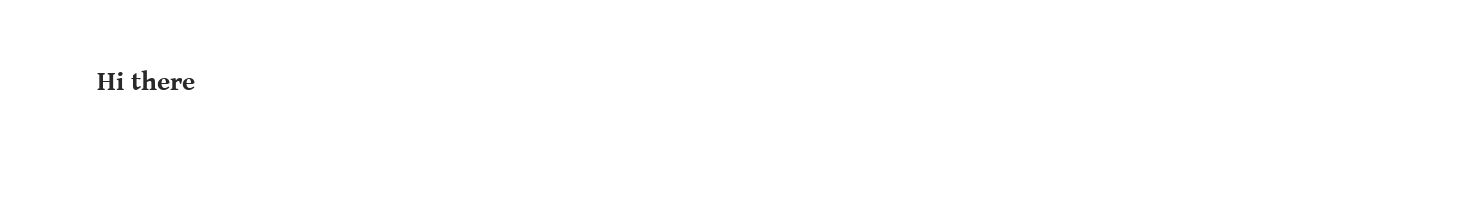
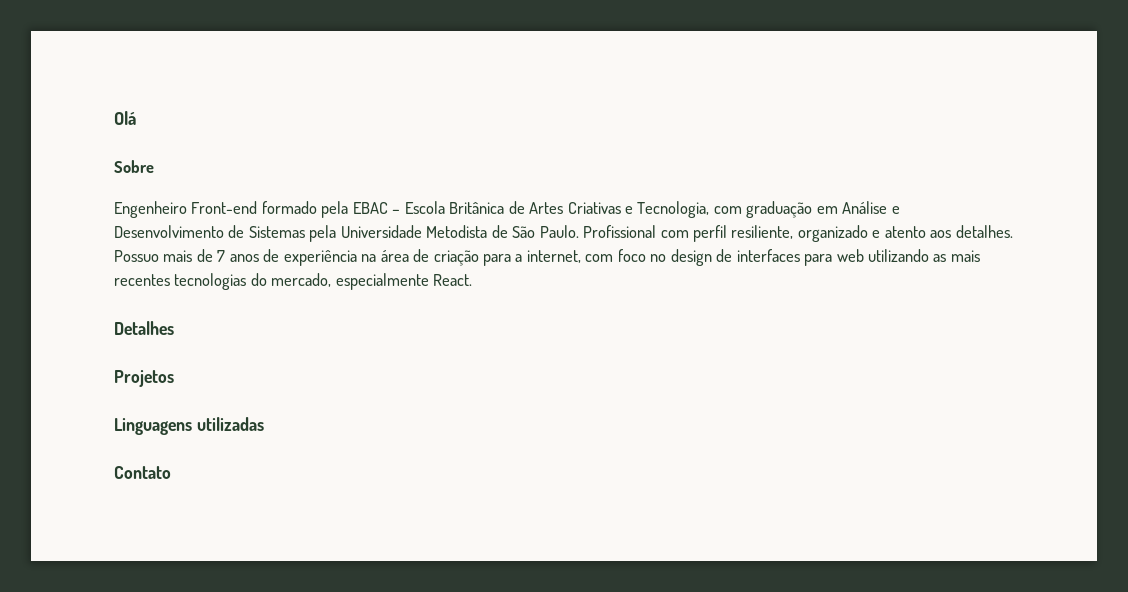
- Hi there
+ Olá
+ Sobre
+ Engenheiro Front-end formado pela EBAC – Escola Britânica de Artes Criativas e Tecnologia, com graduação em Análise e Desenvolvimento de Sistemas pela Universidade Metodista de São Paulo. Profissional com perfil resiliente, organizado e atento aos detalhes. Possuo mais de 7 anos de experiência na área de criação para a internet, com foco no design de interfaces para web utilizando as mais recentes tecnologias do mercado, especialmente React.
+ Detalhes
+ Projetos
+ Linguagens utilizadas
+ Contato

